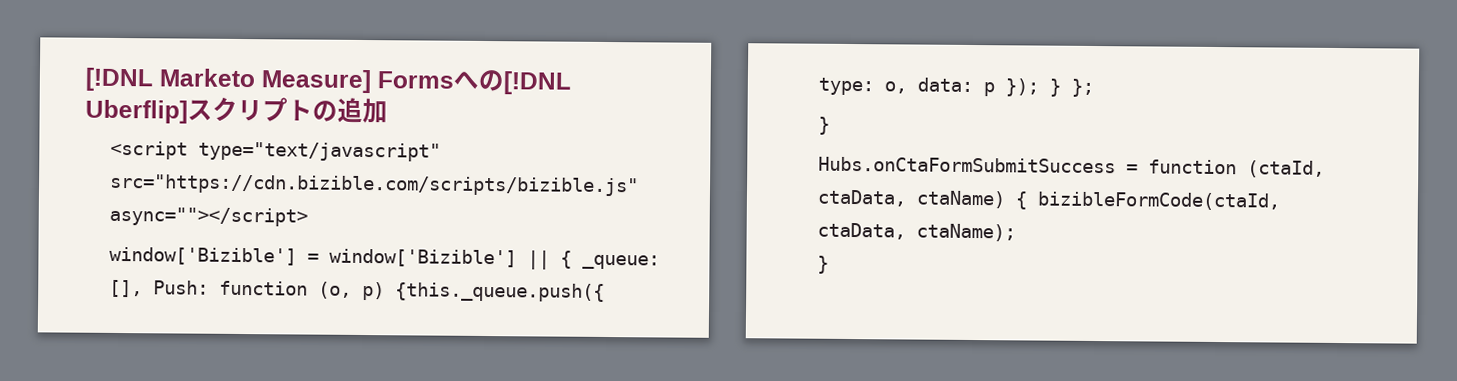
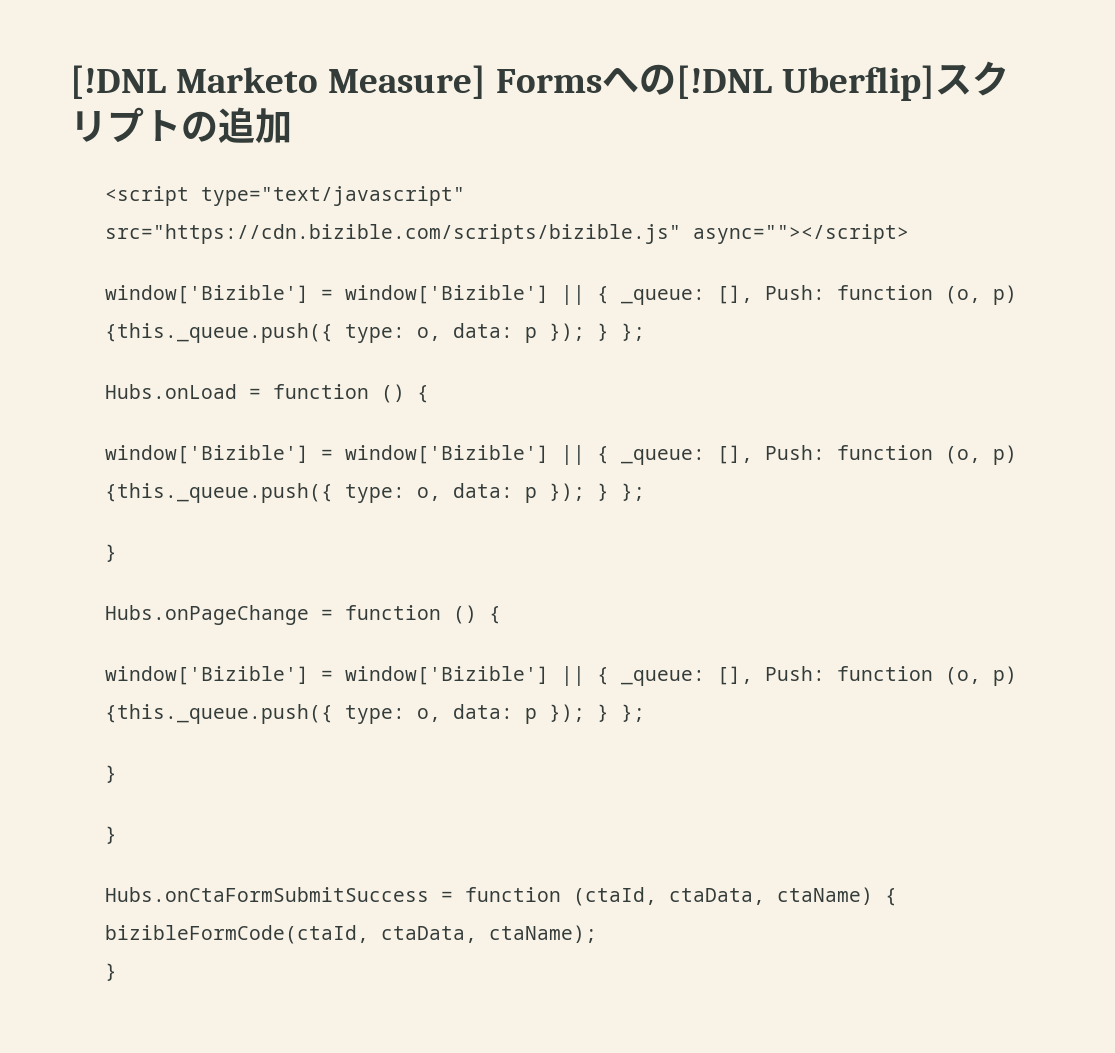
+ Hubs.onLoad = function () {
+ window['Bizible'] = window['Bizible'] || { _queue: [], Push: function (o, p) {this._queue.push({ type: o, data: p }); } };
+ }
+ Hubs.onPageChange = function () {
+ window['Bizible'] = window['Bizible'] || { _queue: [], Push: function (o, p) {this._queue.push({ type: o, data: p }); } };
+ }

